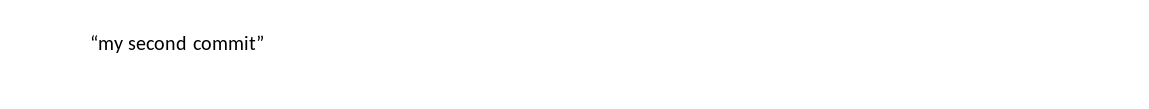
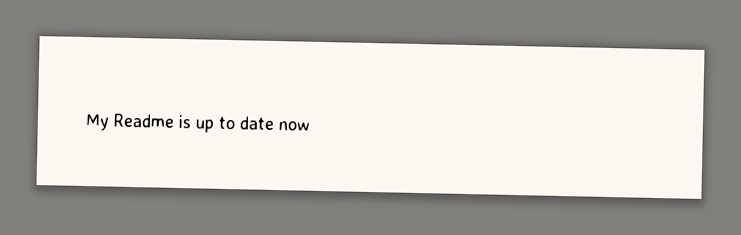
- “my second commit”
+ My Readme is up to date now

